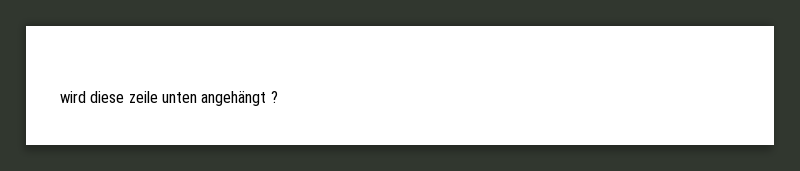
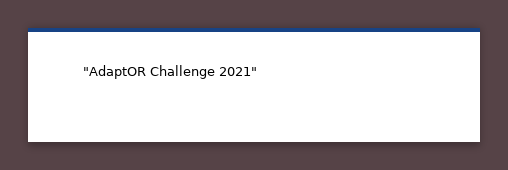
- wird diese zeile unten angehängt ?
+ "AdaptOR Challenge 2021"

